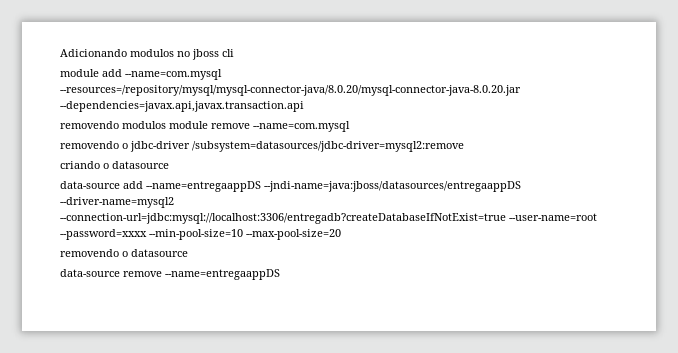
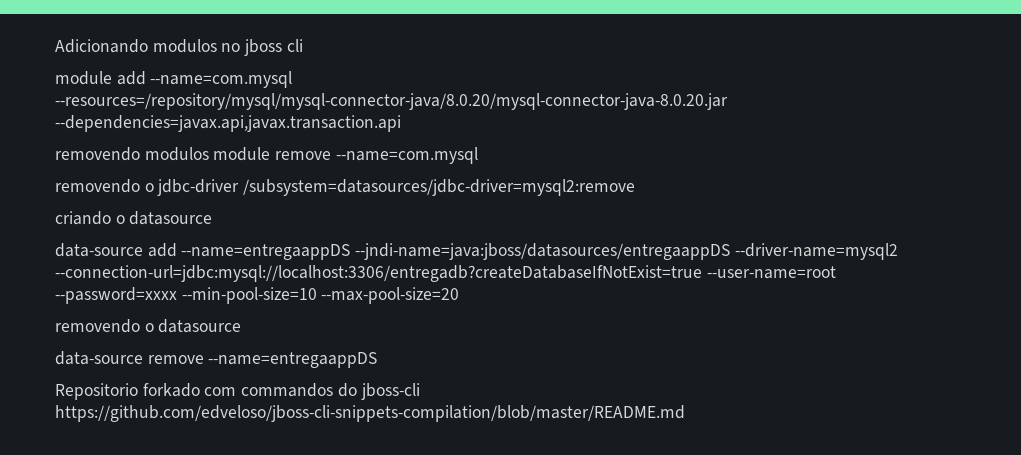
+ Repositorio forkado com commandos do jboss-cli https://github.com/edveloso/jboss-cli-snippets-compilation/blob/master/README.md

